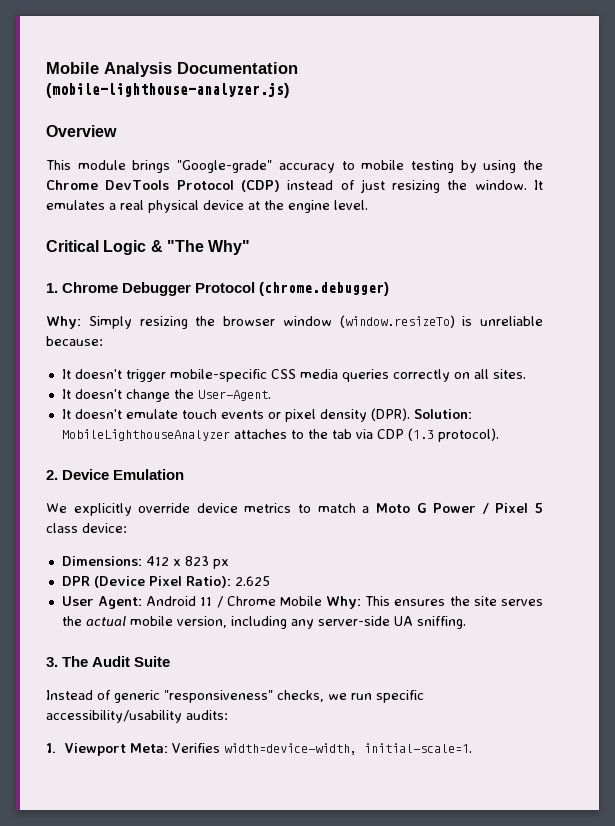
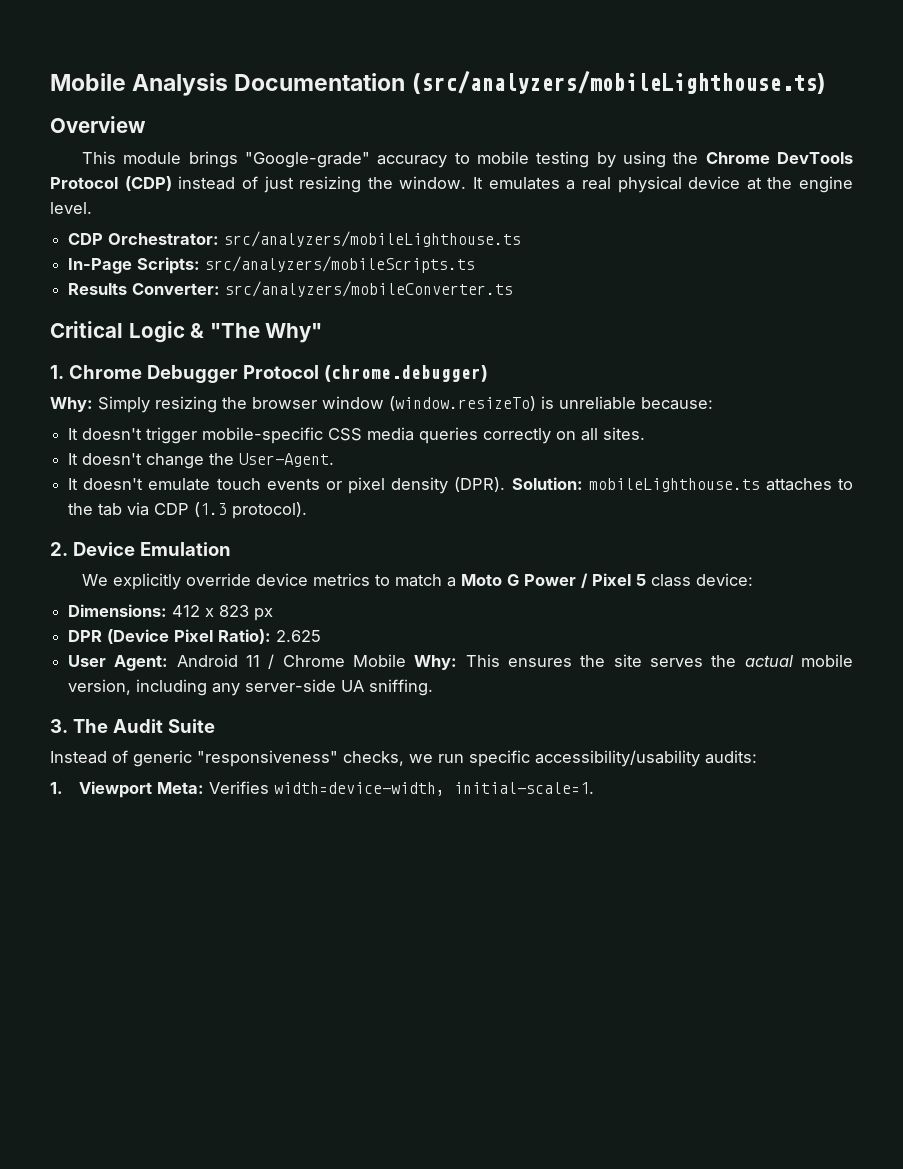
- Mobile Analysis Documentation (mobile-lighthouse-analyzer.js)
+ Mobile Analysis Documentation (src/analyzers/mobileLighthouse.ts)
+ CDP Orchestrator: src/analyzers/mobileLighthouse.ts
+ In-Page Scripts: src/analyzers/mobileScripts.ts
+ Results Converter: src/analyzers/mobileConverter.ts
- Solution: MobileLighthouseAnalyzer attaches to the tab via CDP (1.3 protocol).
+ Solution: mobileLighthouse.ts attaches to the tab via CDP (1.3 protocol).

